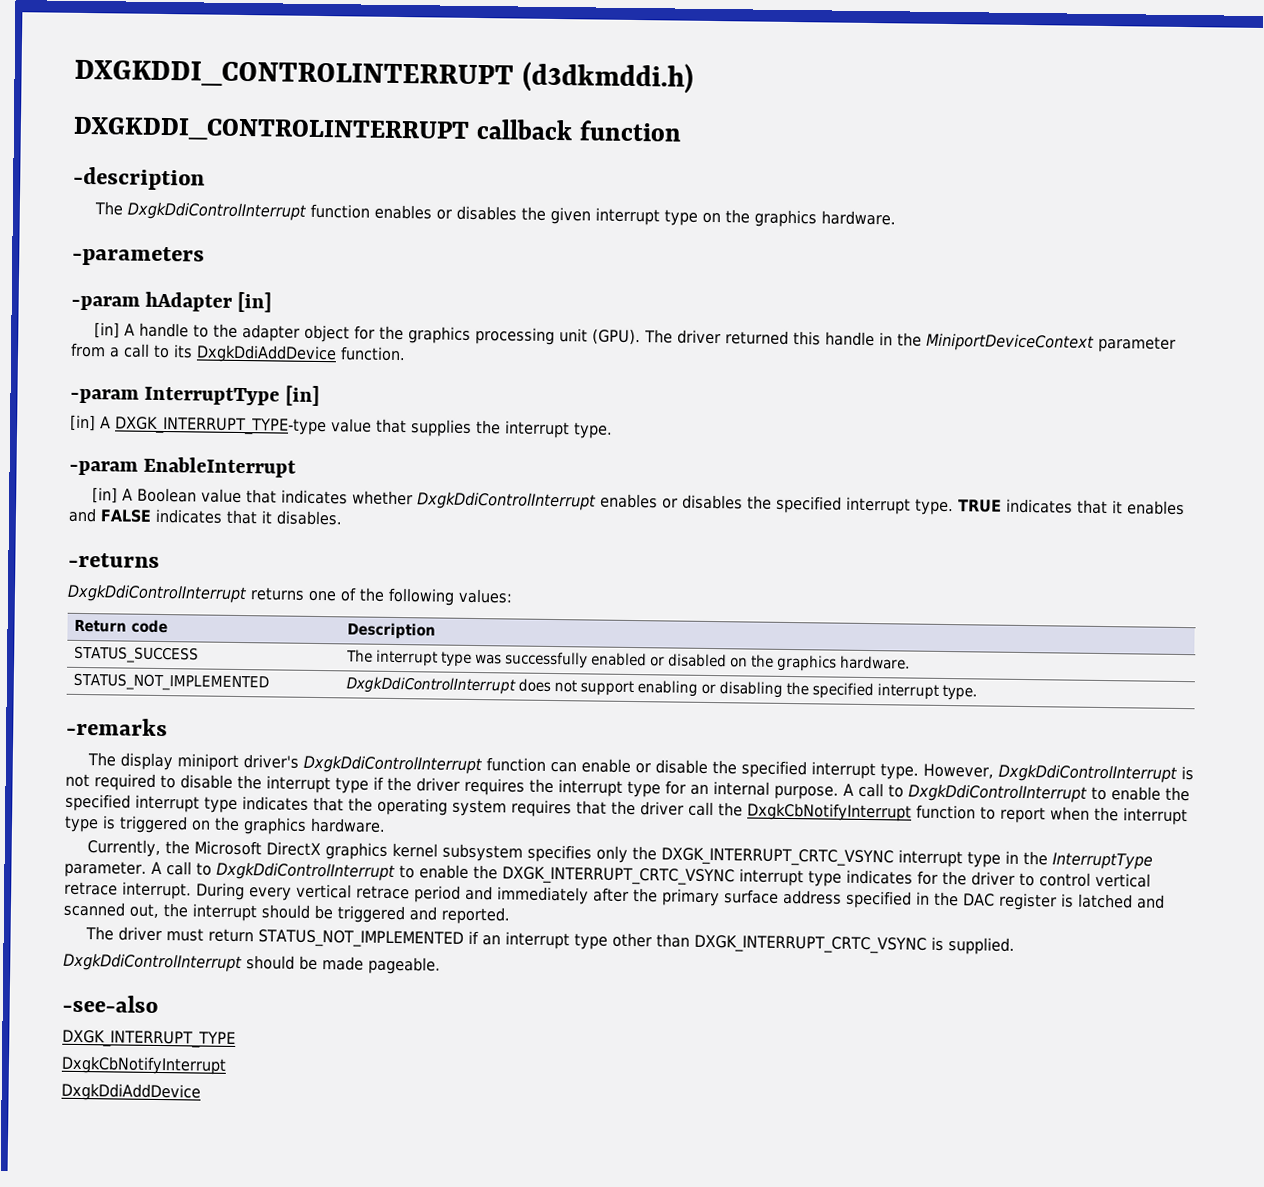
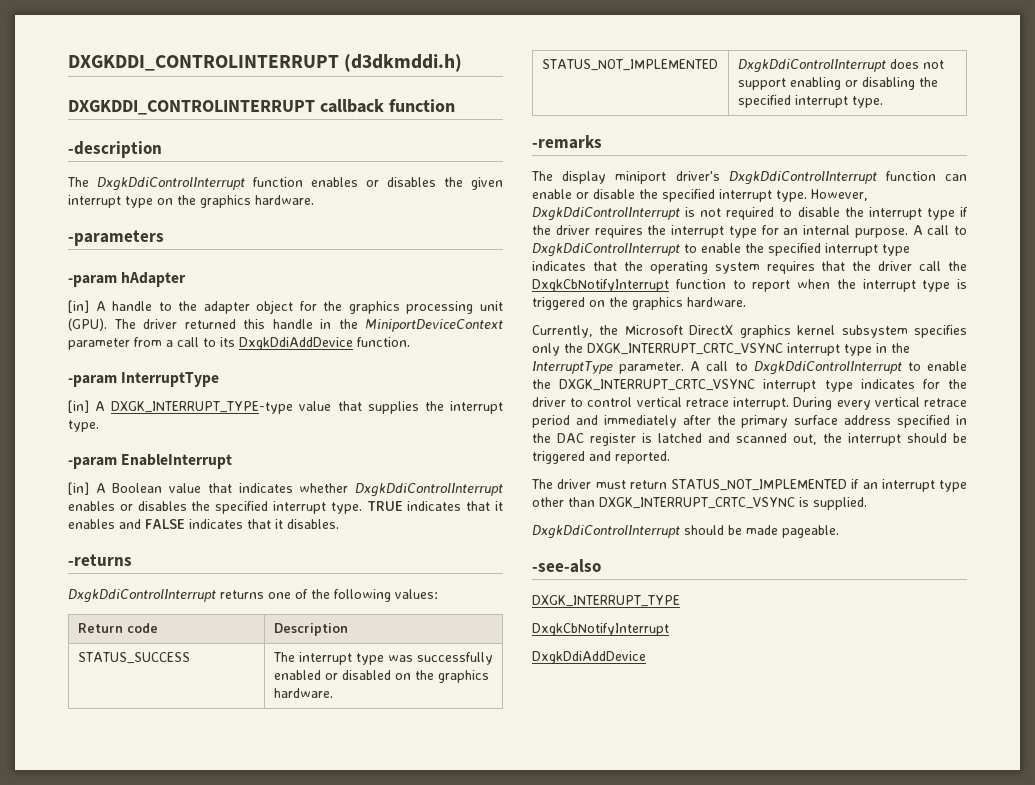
- -param hAdapter [in]
+ -param hAdapter
- -param InterruptType [in]
+ -param InterruptType

